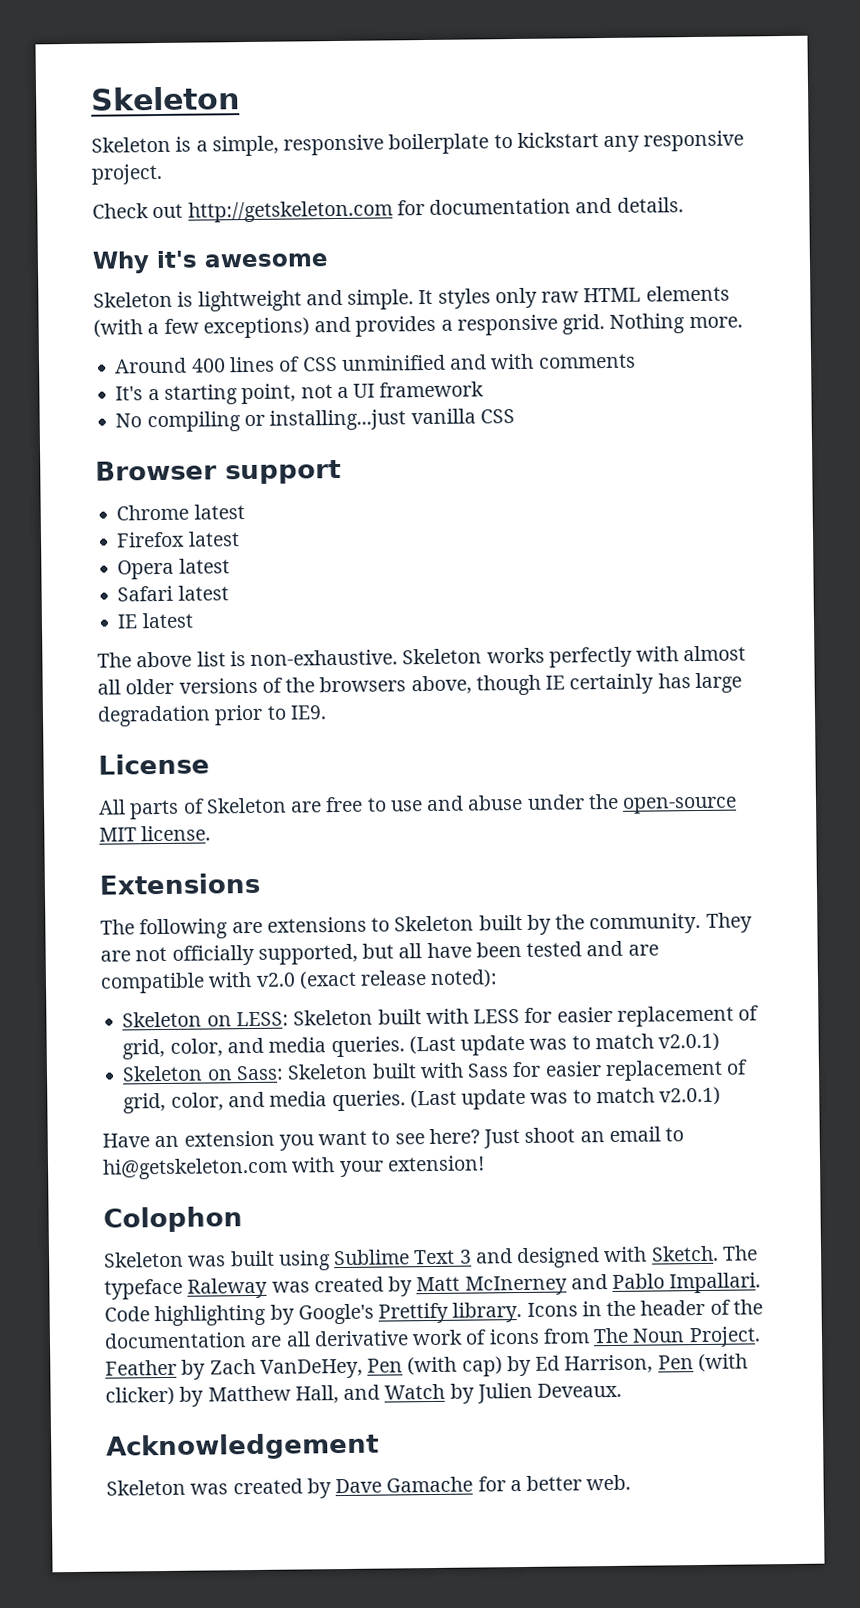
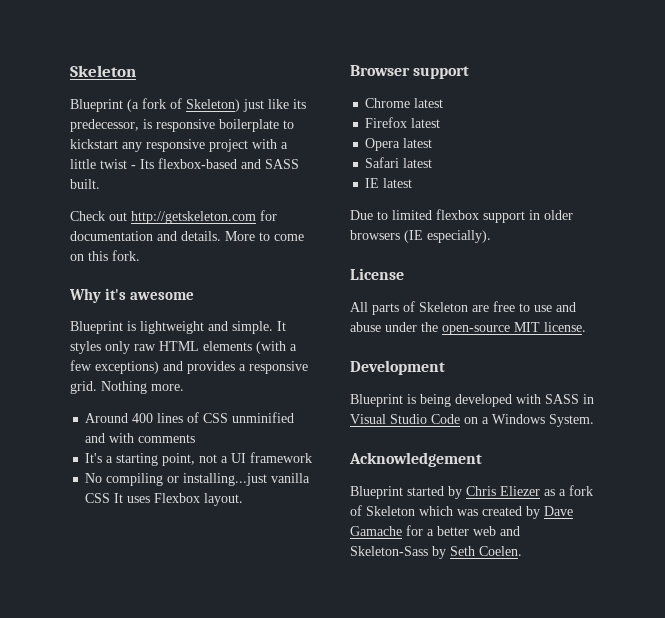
- Skeleton is a simple, responsive boilerplate to kickstart any responsive project.
+ Blueprint (a fork of Skeleton) just like its predecessor, is responsive boilerplate to kickstart any responsive project with a little twist - Its flexbox-based and SASS built.
+ More to come on this fork.
- Skeleton is lightweight and simple.
+ Blueprint is lightweight and simple.
- No compiling or installing...just vanilla CSS
+ No compiling or installing...just vanilla CSS It uses Flexbox layout.
- The above list is non-exhaustive. Skeleton works perfectly with almost all older versions of the browsers above, though IE certainly has large degradation prior to IE9.
+ Due to limited flexbox support in older browsers (IE especially).
- Extensions
- The following are extensions to Skeleton built by the community. They are not officially supported, but all have been tested and are compatible with v2.0 (exact release noted):
- Skeleton on LESS: Skeleton built with LESS for easier replacement of grid, color, and media queries. (Last update was to match v2.0.1)
- Skeleton on Sass: Skeleton built with Sass for easier replacement of grid, color, and media queries. (Last update was to match v2.0.1)
- Have an extension you want to see here? Just shoot an email to hi@getskeleton.com with your extension!
- Colophon
- Skeleton was built using Sublime Text 3 and designed with Sketch. The typeface Raleway was created by Matt McInerney and Pablo Impallari. Code highlighting by Google's Prettify library. Icons in the header of the documentation are all derivative work of icons from The Noun Project. Feather by Zach VanDeHey, Pen (with cap) by Ed Harrison, Pen (with clicker) by Matthew Hall, and Watch by Julien Deveaux.
+ Development
+ Blueprint is being developed with SASS in Visual Studio Code on a Windows System.
  Acknowledgement
- Skeleton was created by Dave Gamache for a better web.
+ Blueprint started by Chris Eliezer as a fork of Skeleton which was created by Dave Gamache for a better web and Skeleton-Sass by Seth Coelen.

